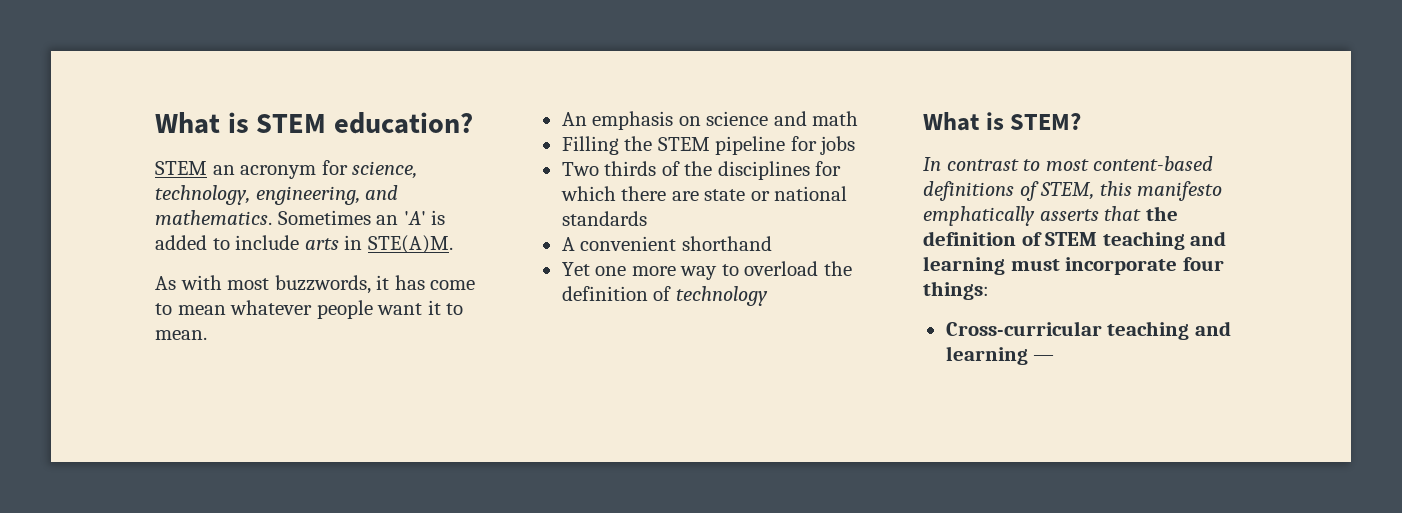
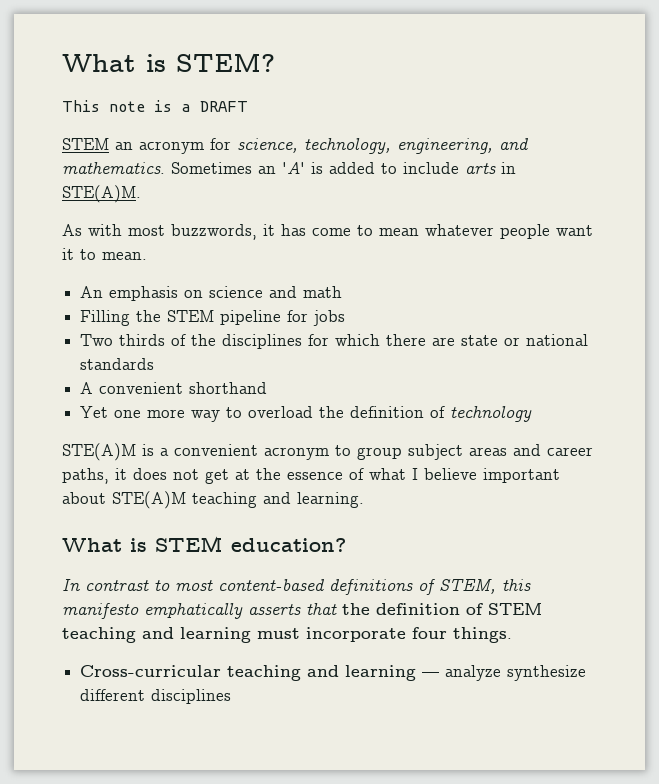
- What is STEM education?
+ What is STEM?
+ This note is a DRAFT
- What is STEM?
+ STE(A)M is a convenient acronym to group subject areas and career paths, it does not get at the essence of what I believe important about STE(A)M teaching and learning.
+ What is STEM education?
- In contrast to most content-based definitions of STEM, this manifesto emphatically asserts that the definition of STEM teaching and learning must incorporate four things:
+ In contrast to most content-based definitions of STEM, this manifesto emphatically asserts that the definition of STEM teaching and learning must incorporate four things.
- Cross-curricular teaching and learning —
+ Cross-curricular teaching and learning — analyze synthesize different disciplines

